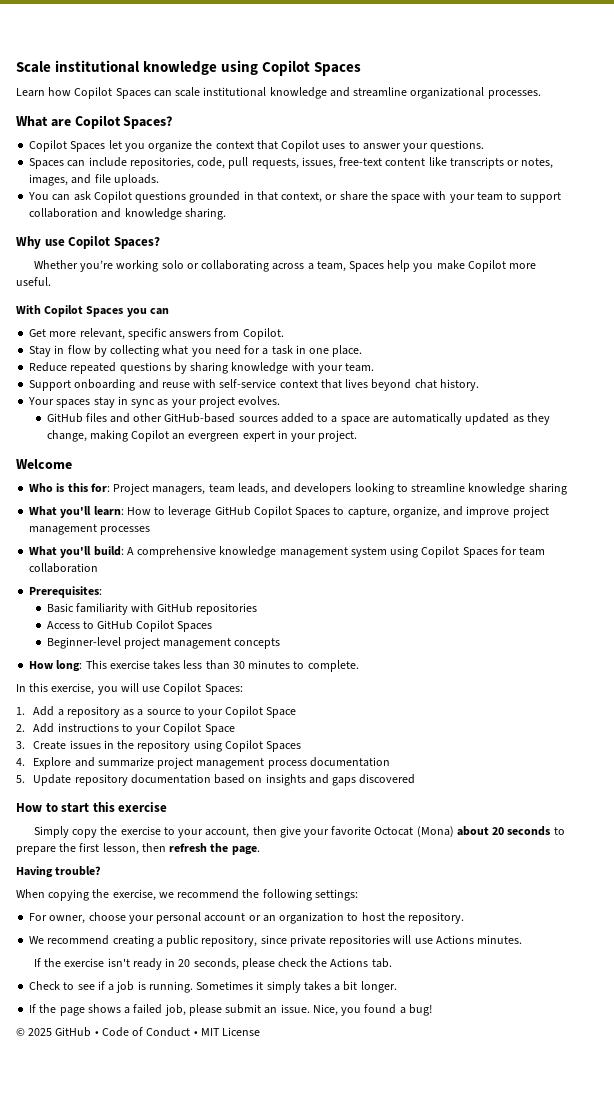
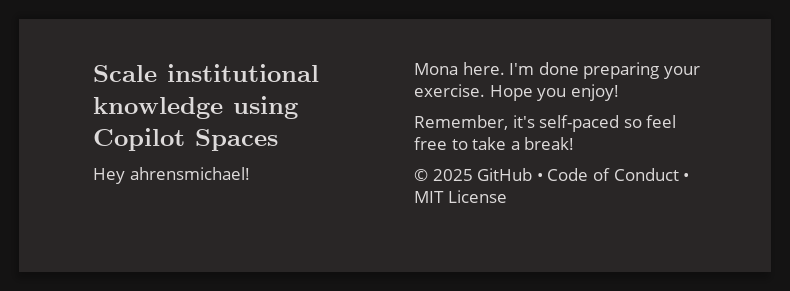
- Learn how Copilot Spaces can scale institutional knowledge and streamline organizational processes.
- What are Copilot Spaces?
- Copilot Spaces let you organize the context that Copilot uses to answer your questions.
- Spaces can include repositories, code, pull requests, issues, free-text content like transcripts or notes, images, and file uploads.
- You can ask Copilot questions grounded in that context, or share the space with your team to support collaboration and knowledge sharing.
- Why use Copilot Spaces?
- Whether you’re working solo or collaborating across a team, Spaces help you make Copilot more useful.
- With Copilot Spaces you can
- Get more relevant, specific answers from Copilot.
- Stay in flow by collecting what you need for a task in one place.
- Reduce repeated questions by sharing knowledge with your team.
- Support onboarding and reuse with self-service context that lives beyond chat history.
- Your spaces stay in sync as your project evolves.
- GitHub files and other GitHub-based sources added to a space are automatically updated as they change, making Copilot an evergreen expert in your project.
- Welcome
- Who is this for: Project managers, team leads, and developers looking to streamline knowledge sharing
- What you'll learn: How to leverage GitHub Copilot Spaces to capture, organize, and improve project management processes
- What you'll build: A comprehensive knowledge management system using Copilot Spaces for team collaboration
- Prerequisites:
- Basic familiarity with GitHub repositories
- Access to GitHub Copilot Spaces
- Beginner-level project management concepts
- How long: This exercise takes less than 30 minutes to complete.
- In this exercise, you will use Copilot Spaces:
- 1. Add a repository as a source to your Copilot Space
- 2. Add instructions to your Copilot Space
- 3. Create issues in the repository using Copilot Spaces
- 4. Explore and summarize project management process documentation
- 5. Update repository documentation based on insights and gaps discovered
- How to start this exercise
- Simply copy the exercise to your account, then give your favorite Octocat (Mona) about 20 seconds to prepare the first lesson, then refresh the page.
- Having trouble?
- When copying the exercise, we recommend the following settings:
- For owner, choose your personal account or an organization to host the repository.
- We recommend creating a public repository, since private repositories will use Actions minutes.
- If the exercise isn't ready in 20 seconds, please check the Actions tab.
- Check to see if a job is running. Sometimes it simply takes a bit longer.
- If the page shows a failed job, please submit an issue. Nice, you found a bug!
+ Hey ahrensmichael!
+ Mona here. I'm done preparing your exercise. Hope you enjoy!
+ Remember, it's self-paced so feel free to take a break!

